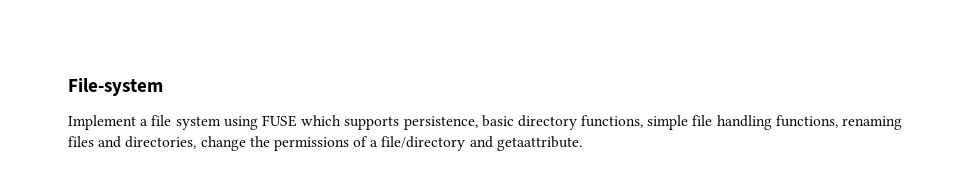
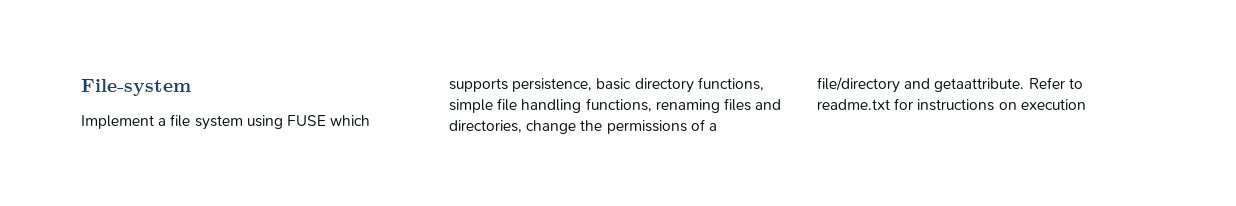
+ Refer to readme.txt for instructions on execution

